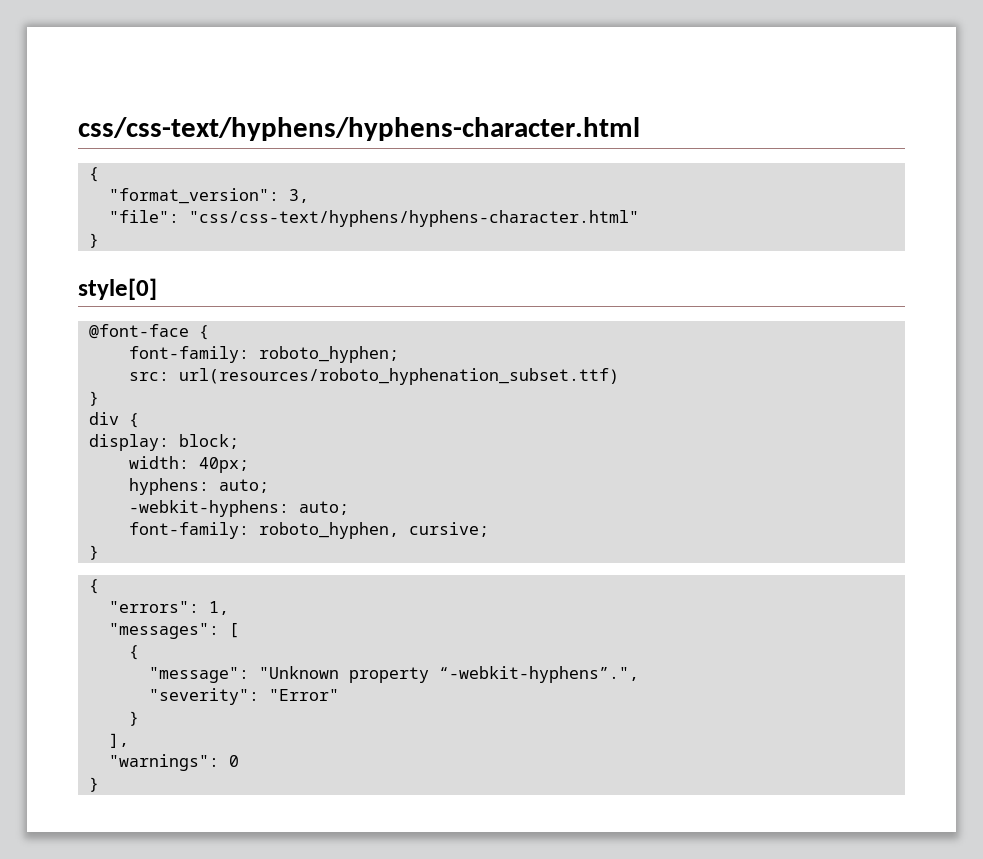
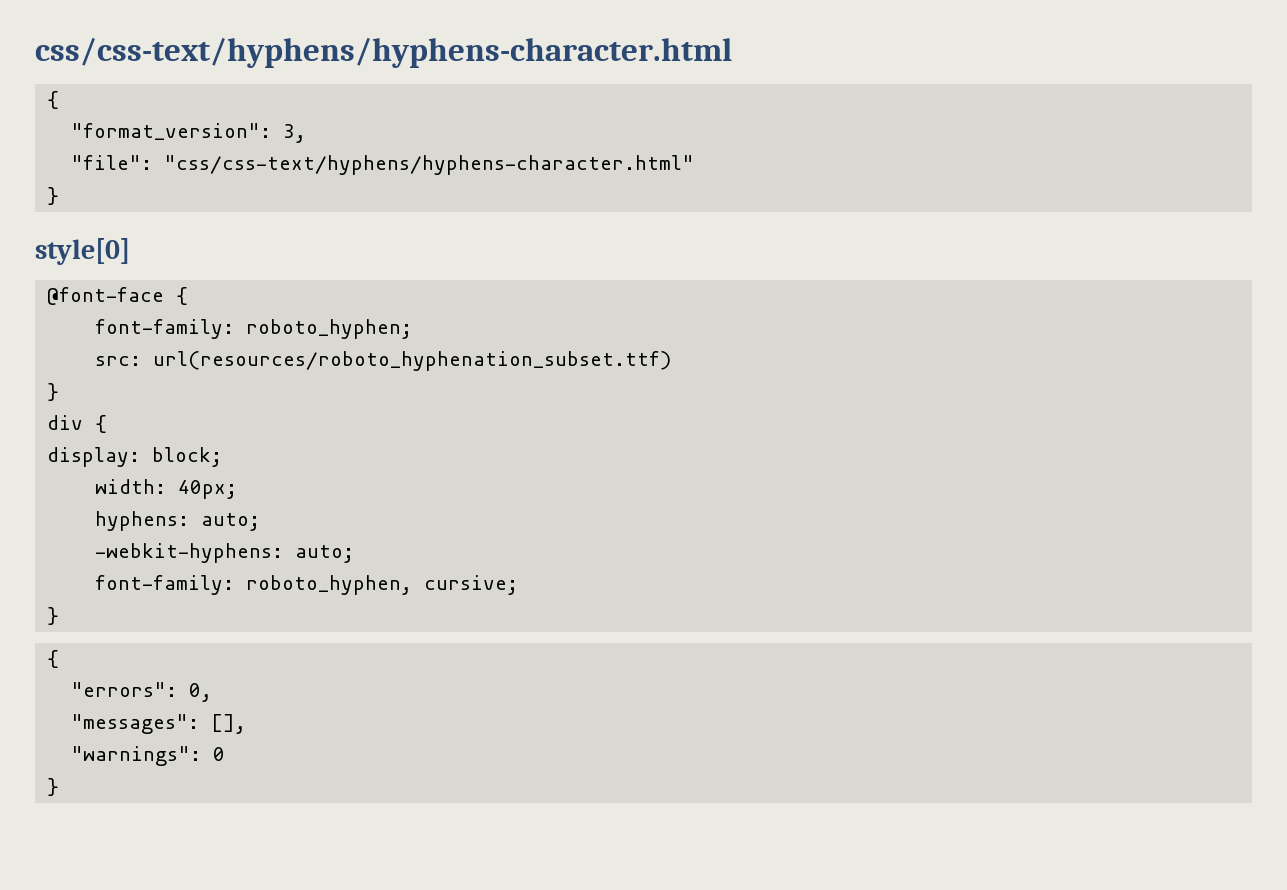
- "errors": 1,
+ "errors": 0,
- "messages": [
- {
- "message": "Unknown property “-webkit-hyphens”.",
- "severity": "Error"
- }
- ],
+ "messages": [],

